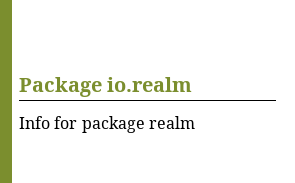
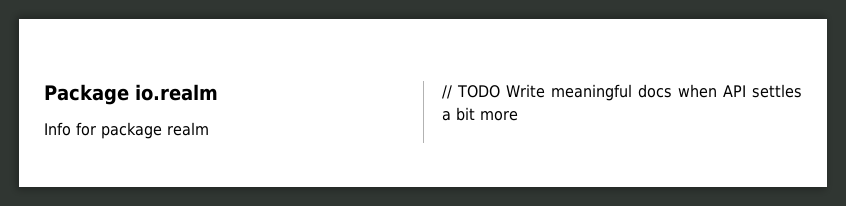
+ // TODO Write meaningful docs when API settles a bit more

